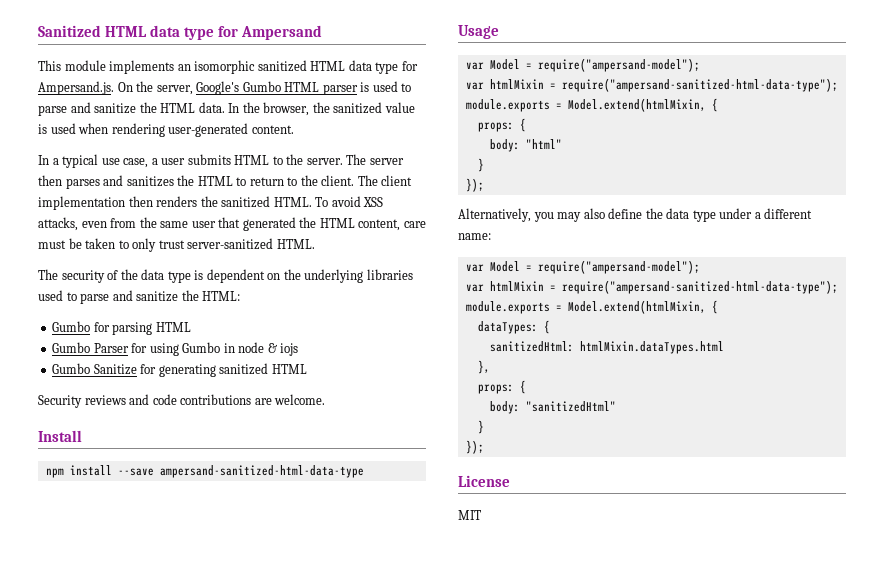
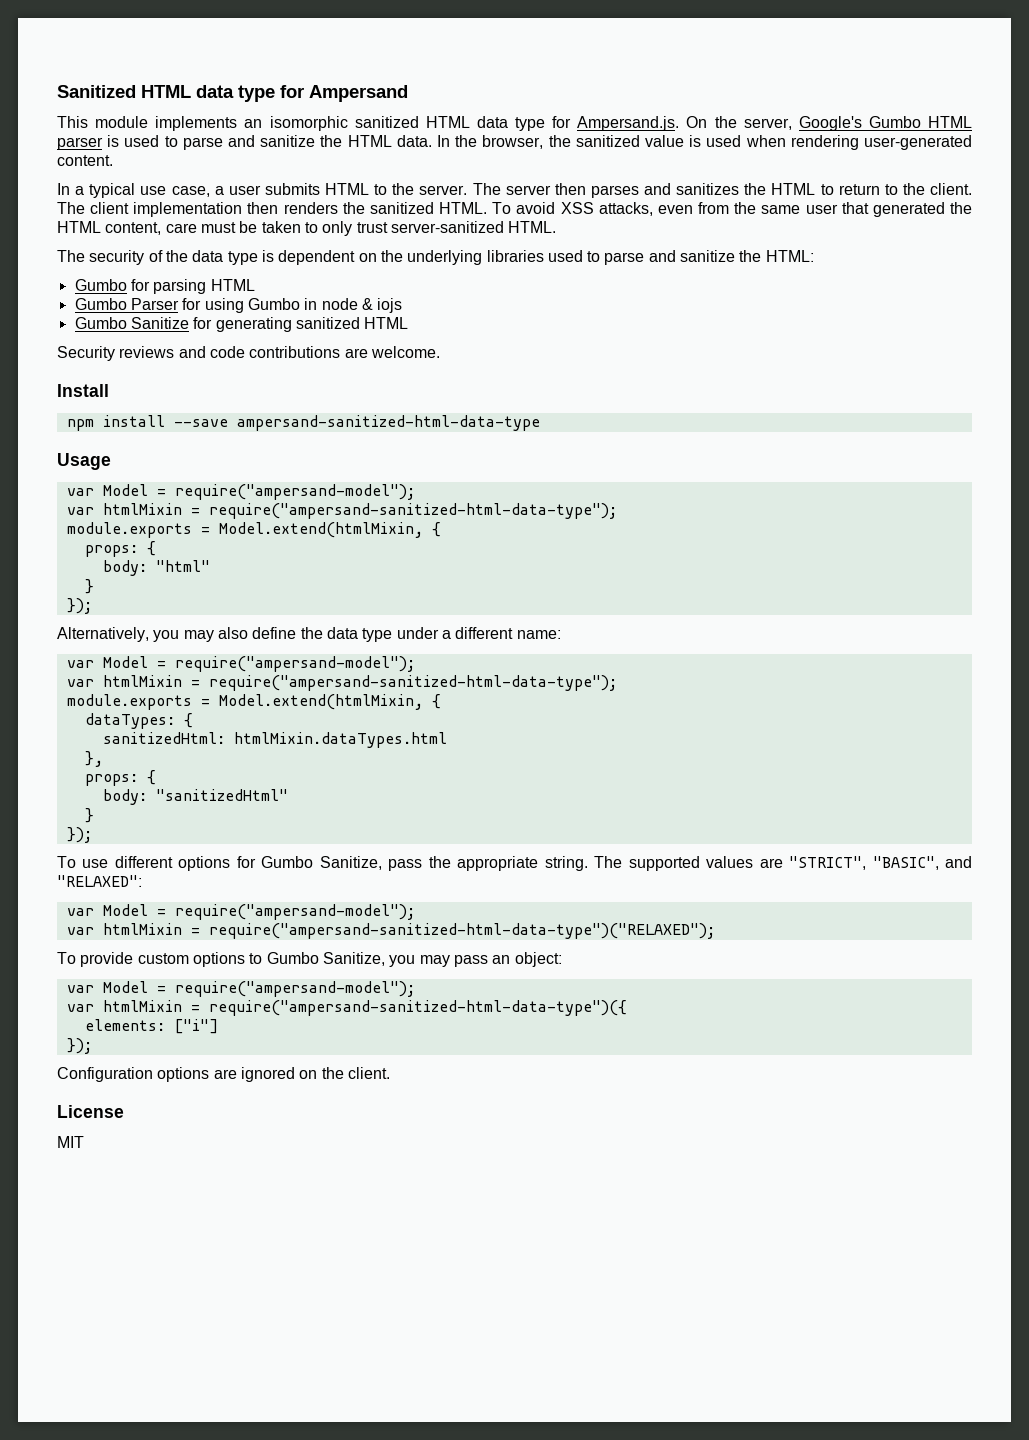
+ To use different options for Gumbo Sanitize, pass the appropriate string. The supported values are "STRICT", "BASIC", and "RELAXED":
+ var Model = require("ampersand-model");
+ var htmlMixin = require("ampersand-sanitized-html-data-type")("RELAXED");
+ To provide custom options to Gumbo Sanitize, you may pass an object:
+ var Model = require("ampersand-model");
+ var htmlMixin = require("ampersand-sanitized-html-data-type")({
+ elements: ["i"]
+ });
+ Configuration options are ignored on the client.

